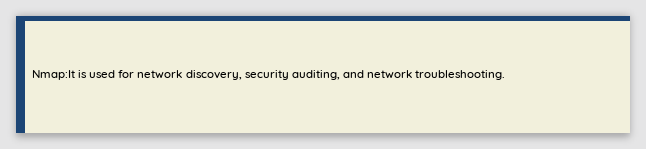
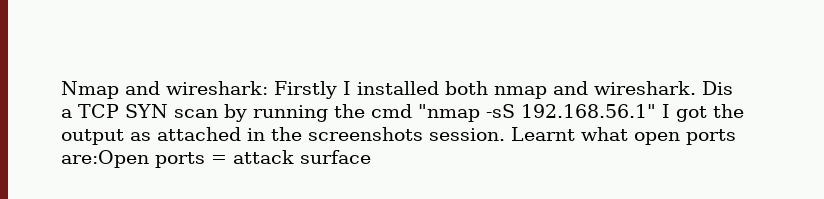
- Nmap:It is used for network discovery, security auditing, and network troubleshooting.
+ Nmap and wireshark: Firstly I installed both nmap and wireshark. Dis a TCP SYN scan by running the cmd "nmap -sS 192.168.56.1" I got the output as attached in the screenshots session. Learnt what open ports are:Open ports = attack surface

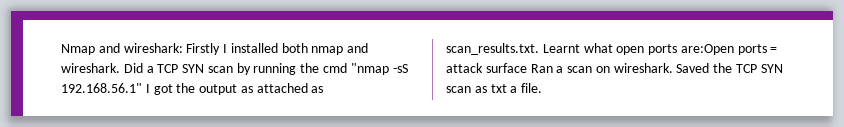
- Dis a TCP SYN scan by running the cmd "nmap -sS 192.168.56.1" I got the output as attached in the screenshots session. Learnt what open ports are:Open ports = attack surface
+ Did a TCP SYN scan by running the cmd "nmap -sS 192.168.56.1" I got the output as attached as scan_results.txt. Learnt what open ports are:Open ports = attack surface Ran a scan on wireshark. Saved the TCP SYN scan as txt a file.

